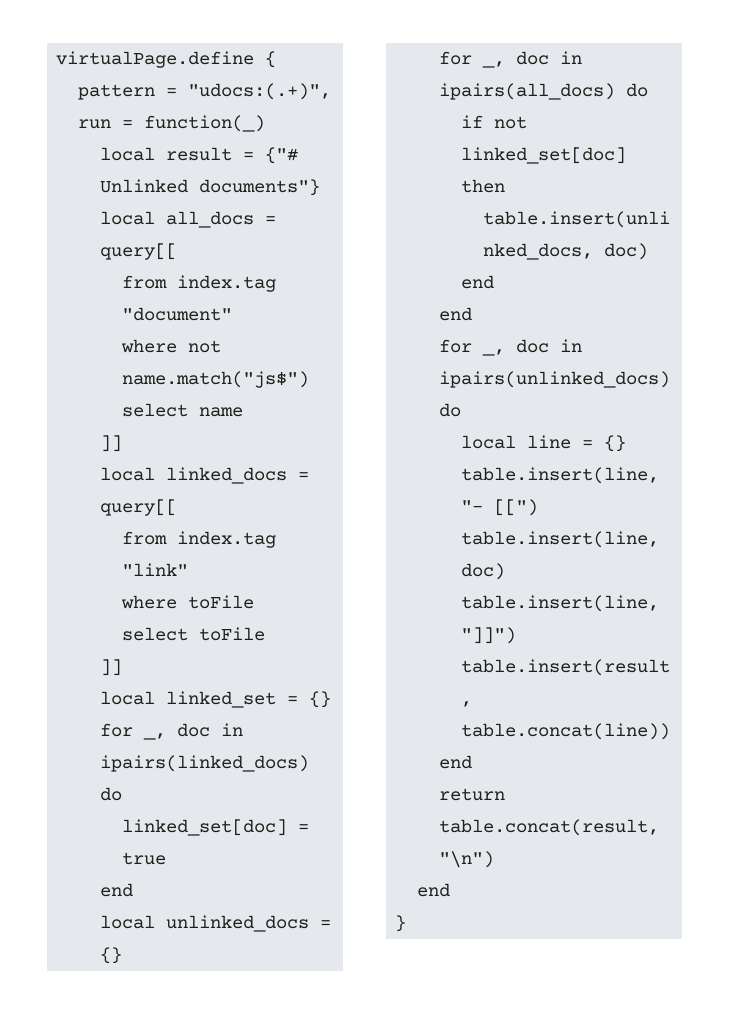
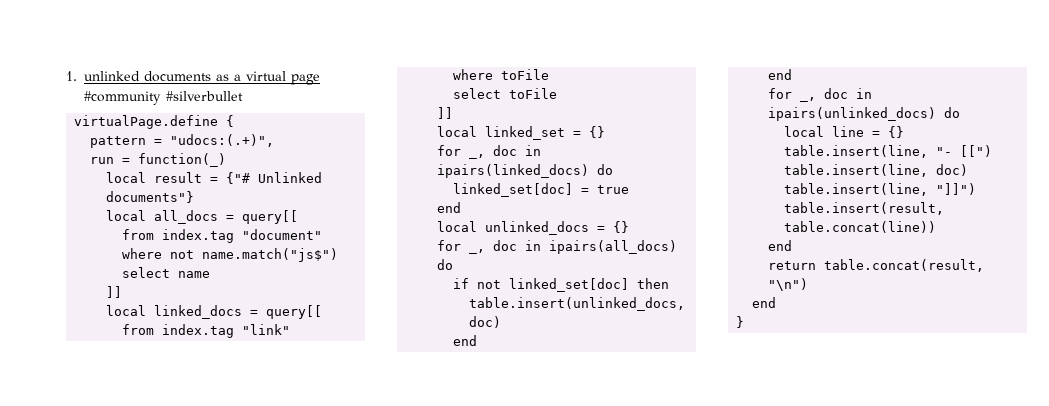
+ 1. unlinked documents as a virtual page #community #silverbullet

